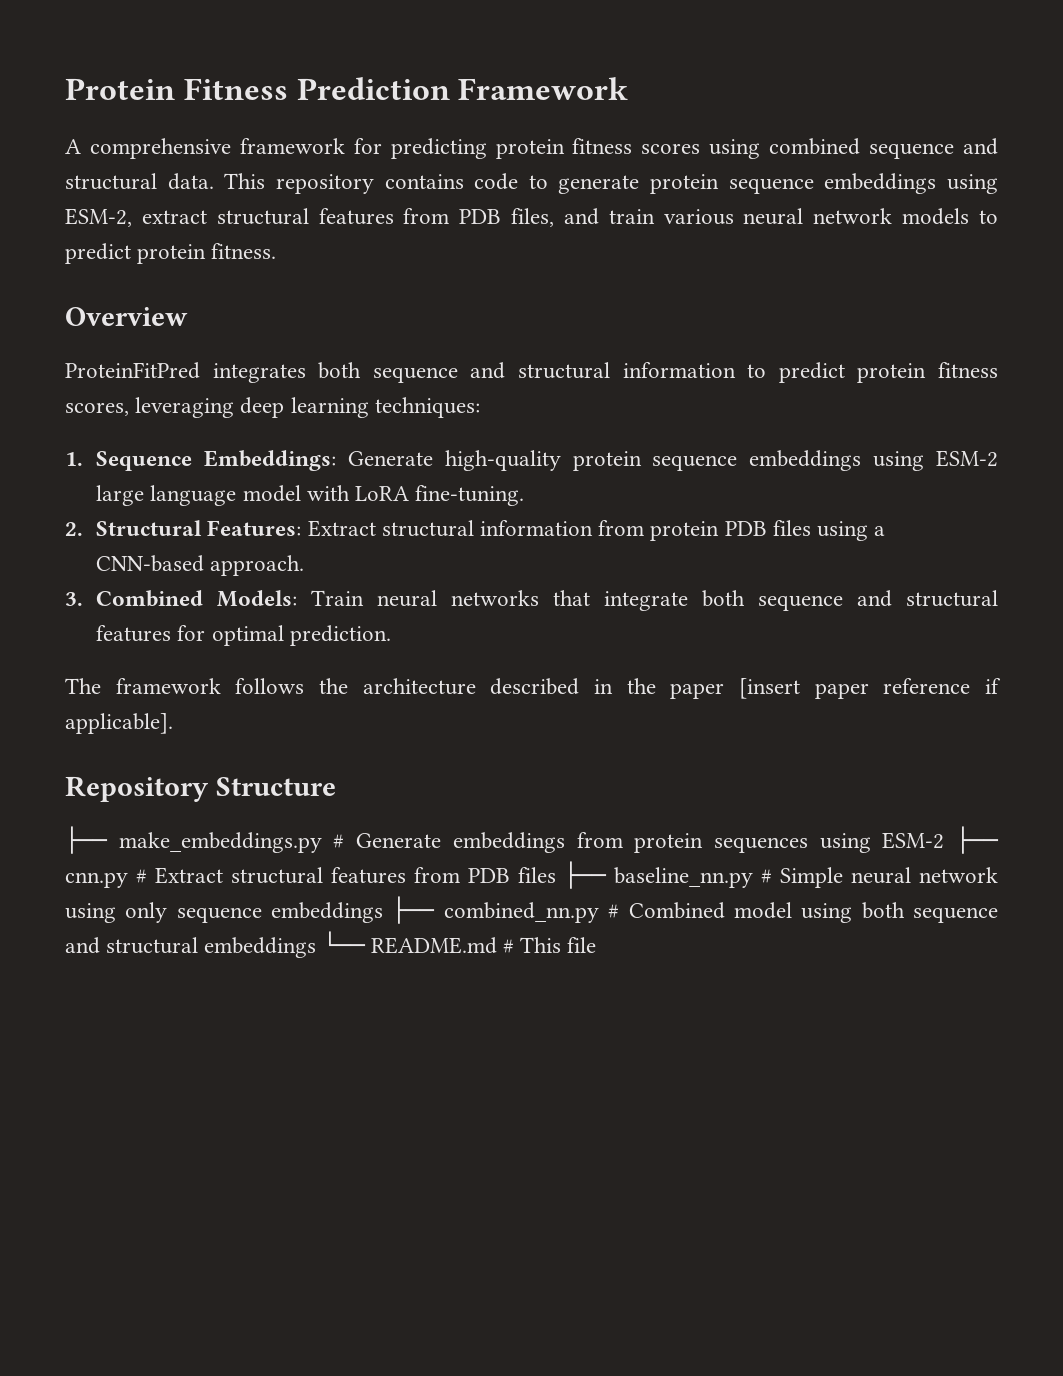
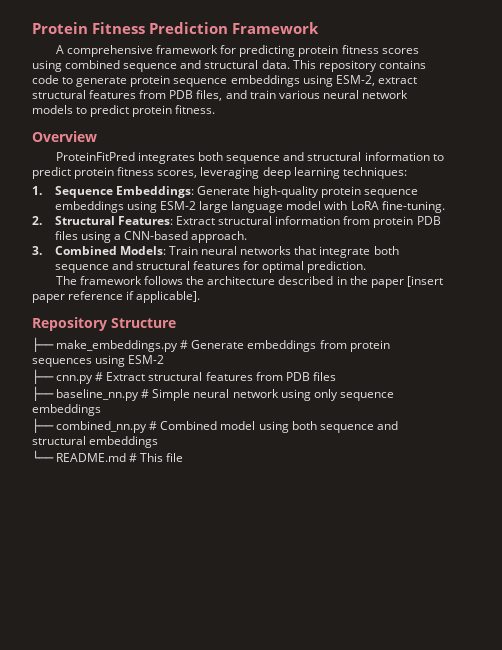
- ├── make_embeddings.py # Generate embeddings from protein sequences using ESM-2 ├── cnn.py # Extract structural features from PDB files ├── baseline_nn.py # Simple neural network using only sequence embeddings ├── combined_nn.py # Combined model using both sequence and structural embeddings └── README.md # This file
+ ├── make_embeddings.py # Generate embeddings from protein sequences using ESM-2
+ ├── cnn.py # Extract structural features from PDB files
+ ├── baseline_nn.py # Simple neural network using only sequence embeddings
+ ├── combined_nn.py # Combined model using both sequence and structural embeddings
+ └── README.md # This file

